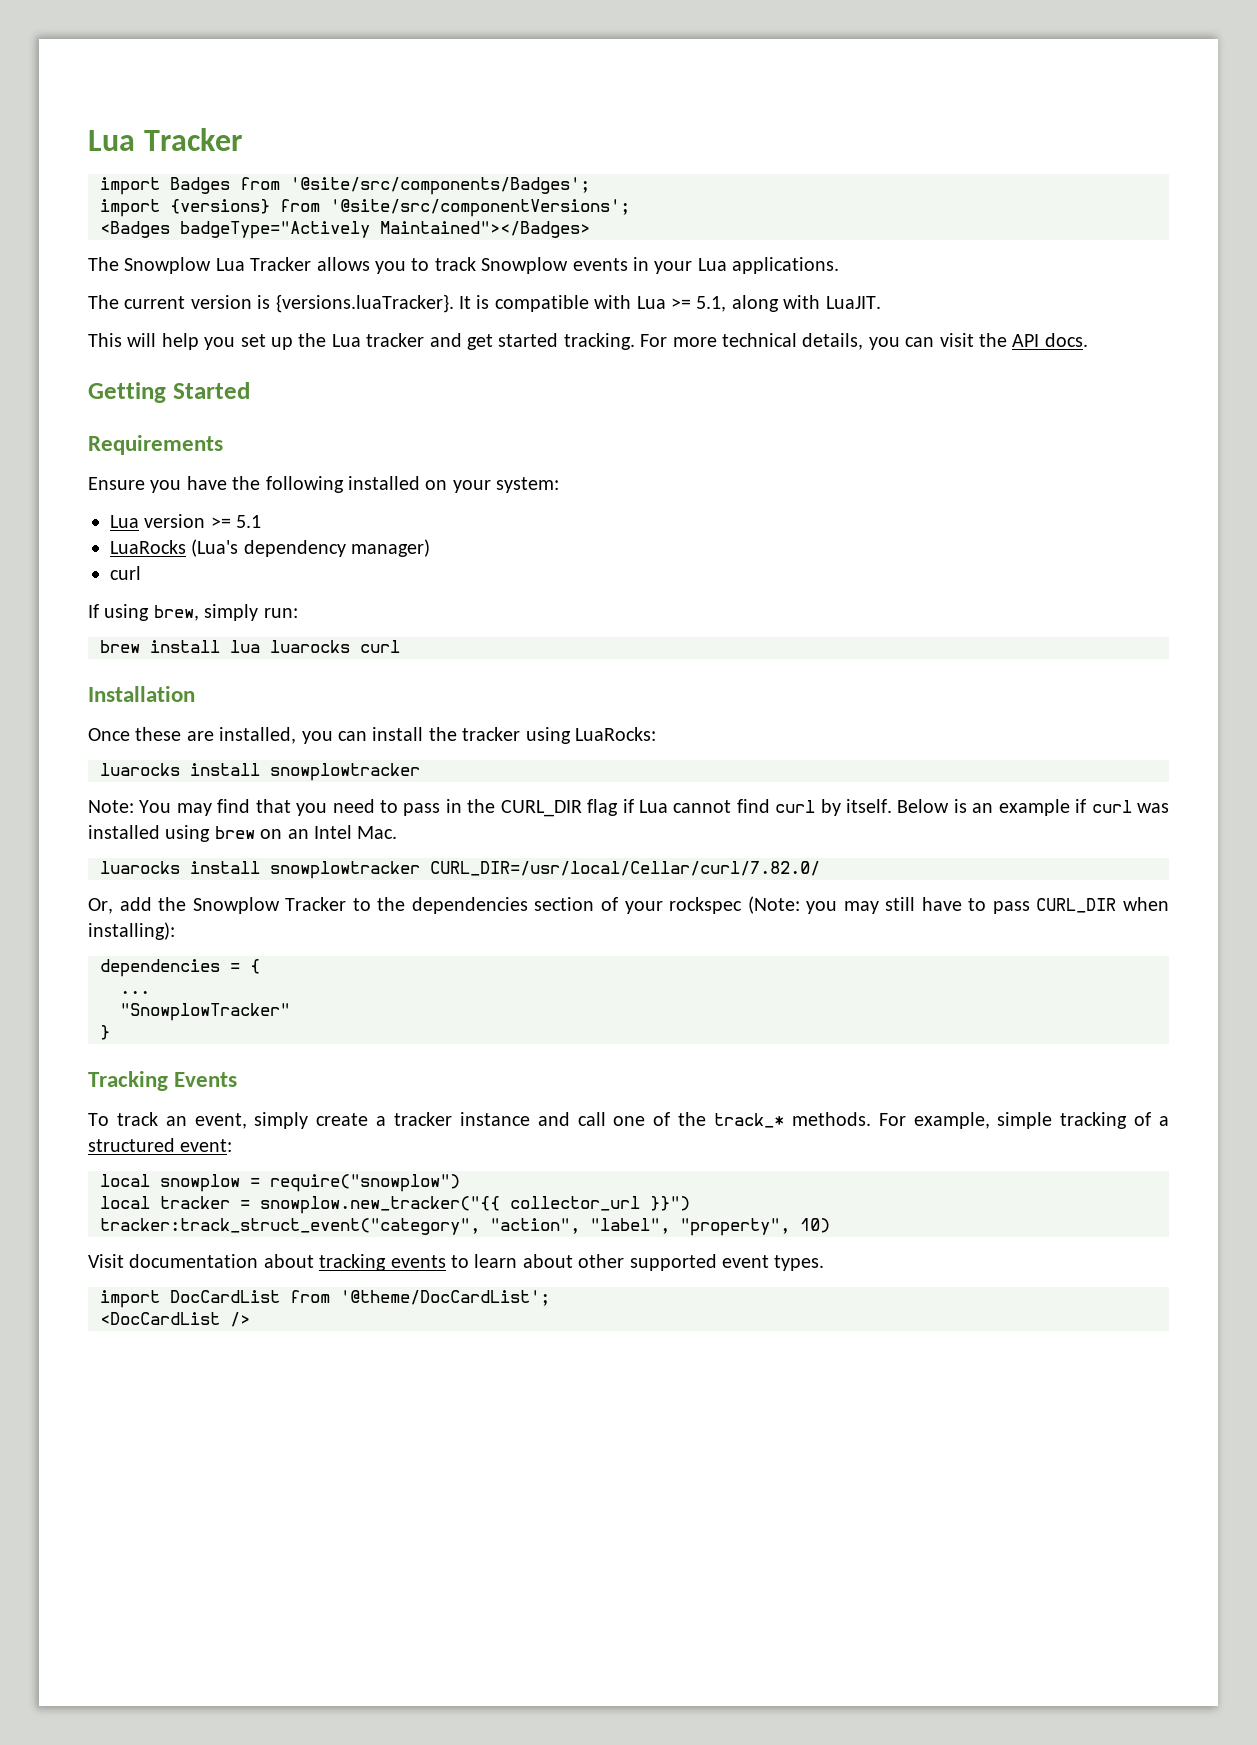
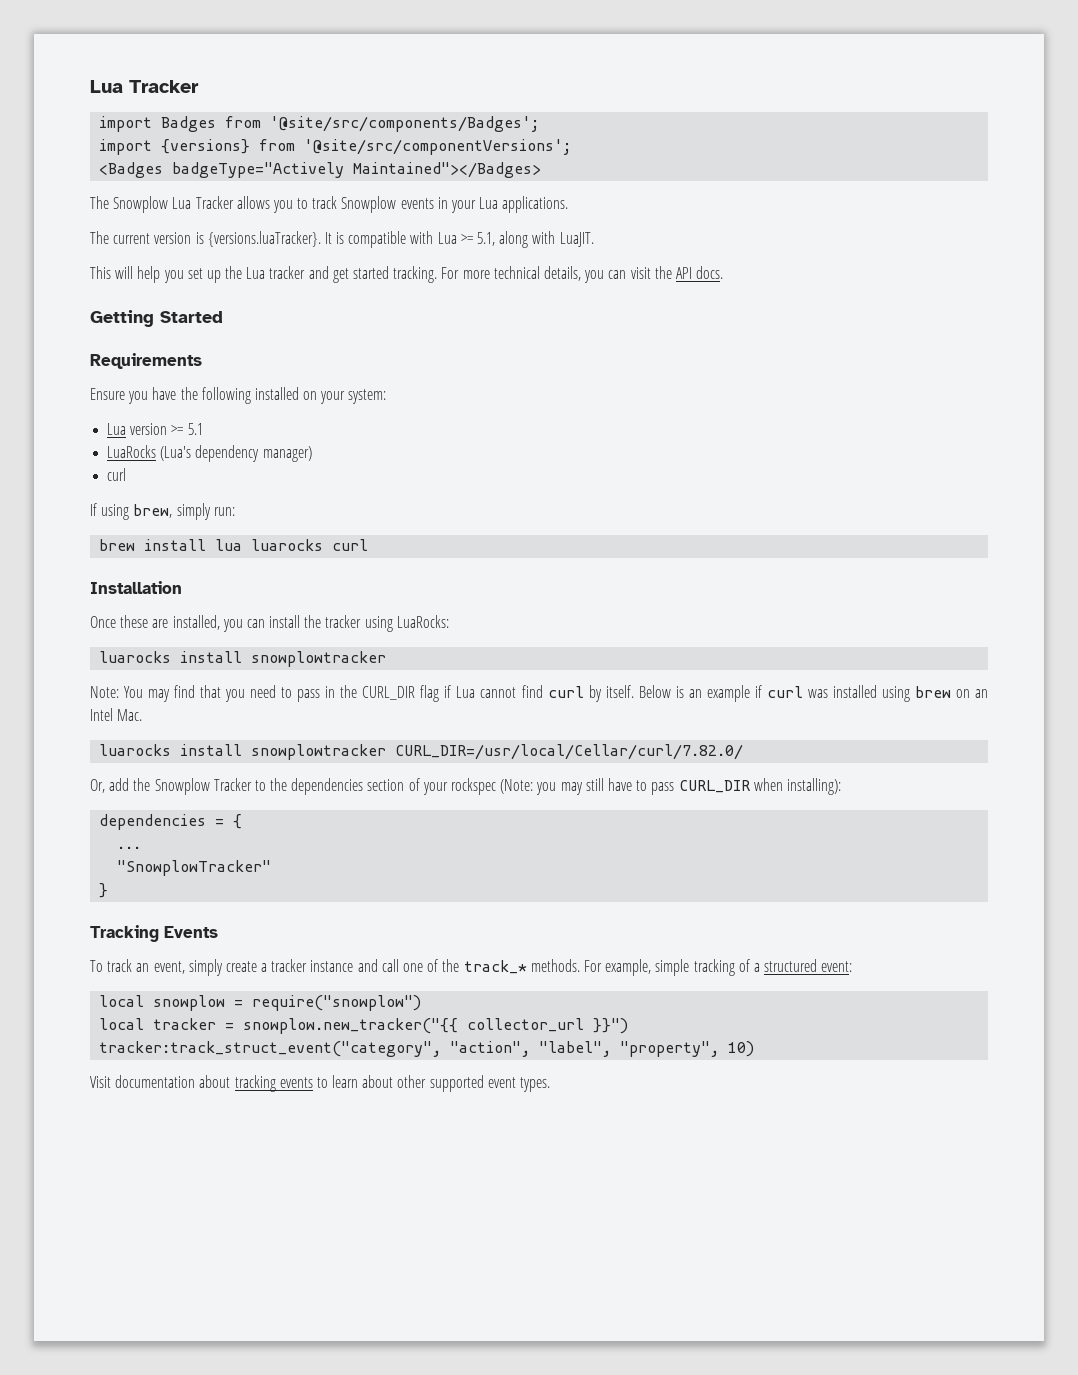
- import DocCardList from '@theme/DocCardList';
- <DocCardList />

